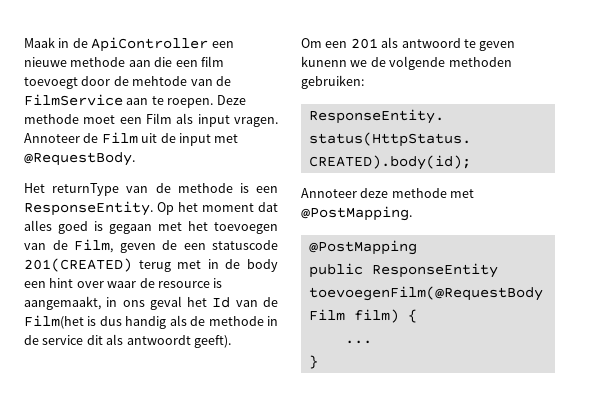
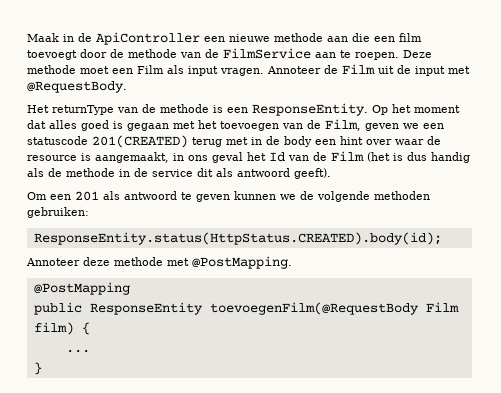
- Maak in de ApiController een nieuwe methode aan die een film toevoegt door de mehtode van de FilmService aan te roepen.
+ Maak in de ApiController een nieuwe methode aan die een film toevoegt door de methode van de FilmService aan te roepen.
- Op het moment dat alles goed is gegaan met het toevoegen van de Film, geven de een statuscode 201(CREATED) terug met in de body een hint over waar de resource is aangemaakt, in ons geval het Id van de Film(het is dus handig als de methode in de service dit als antwoordt geeft).
+ Op het moment dat alles goed is gegaan met het toevoegen van de Film, geven we een statuscode 201(CREATED) terug met in de body een hint over waar de resource is aangemaakt, in ons geval het Id van de Film (het is dus handig als de methode in de service dit als antwoord geeft).
- Om een 201 als antwoord te geven kunenn we de volgende methoden gebruiken:
+ Om een 201 als antwoord te geven kunnen we de volgende methoden gebruiken:

